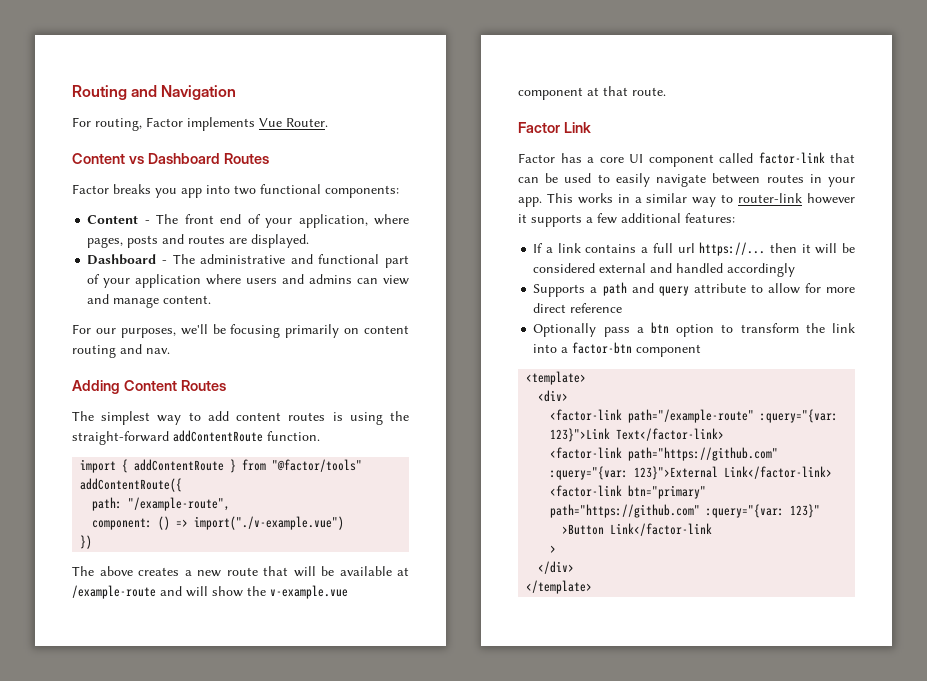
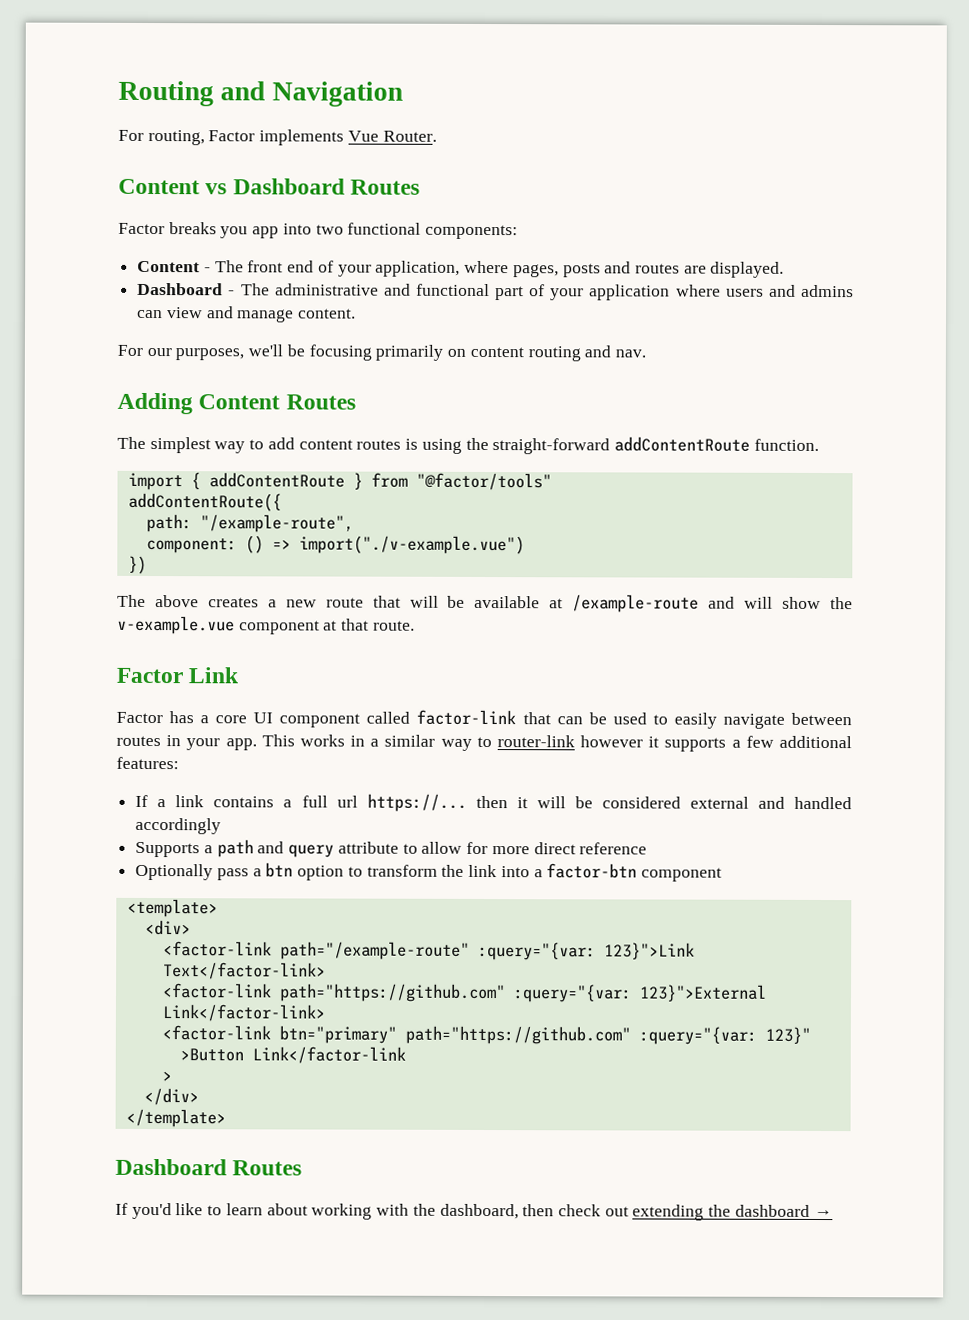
  </template>
+ Dashboard Routes
+ If you'd like to learn about working with the dashboard, then check out extending the dashboard →

